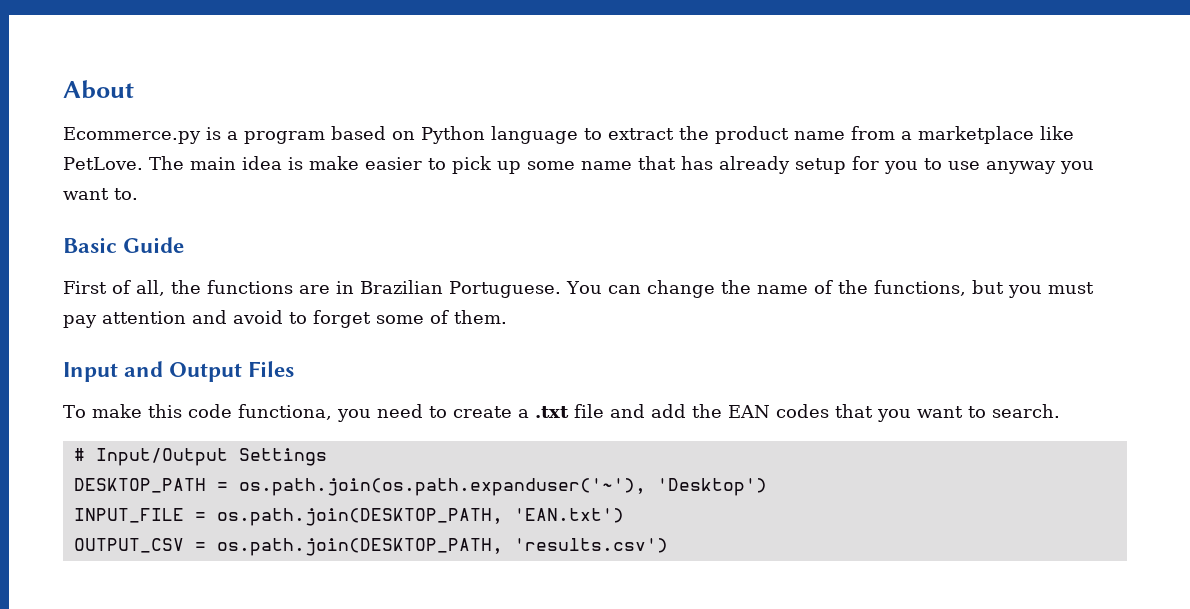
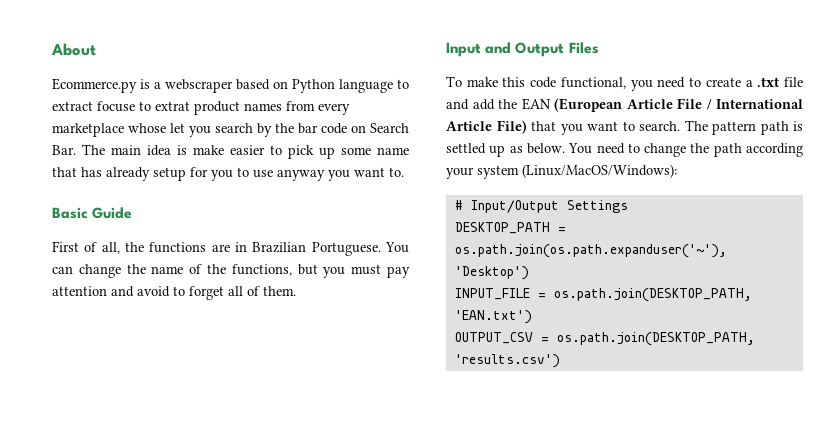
- Ecommerce.py is a program based on Python language to extract the product name from a marketplace like PetLove. The main idea is make easier to pick up some name that has already setup for you to use anyway you want to.
+ Ecommerce.py is a webscraper based on Python language to extract focuse to extrat product names from every marketplace whose let you search by the bar code on Search Bar. The main idea is make easier to pick up some name that has already setup for you to use anyway you want to.
- You can change the name of the functions, but you must pay attention and avoid to forget some of them.
+ You can change the name of the functions, but you must pay attention and avoid to forget all of them.
- To make this code functiona, you need to create a .txt file and add the EAN codes that you want to search.
+ To make this code functional, you need to create a .txt file and add the EAN (European Article File / International Article File) that you want to search. The pattern path is settled up as below. You need to change the path according your system (Linux/MacOS/Windows):

